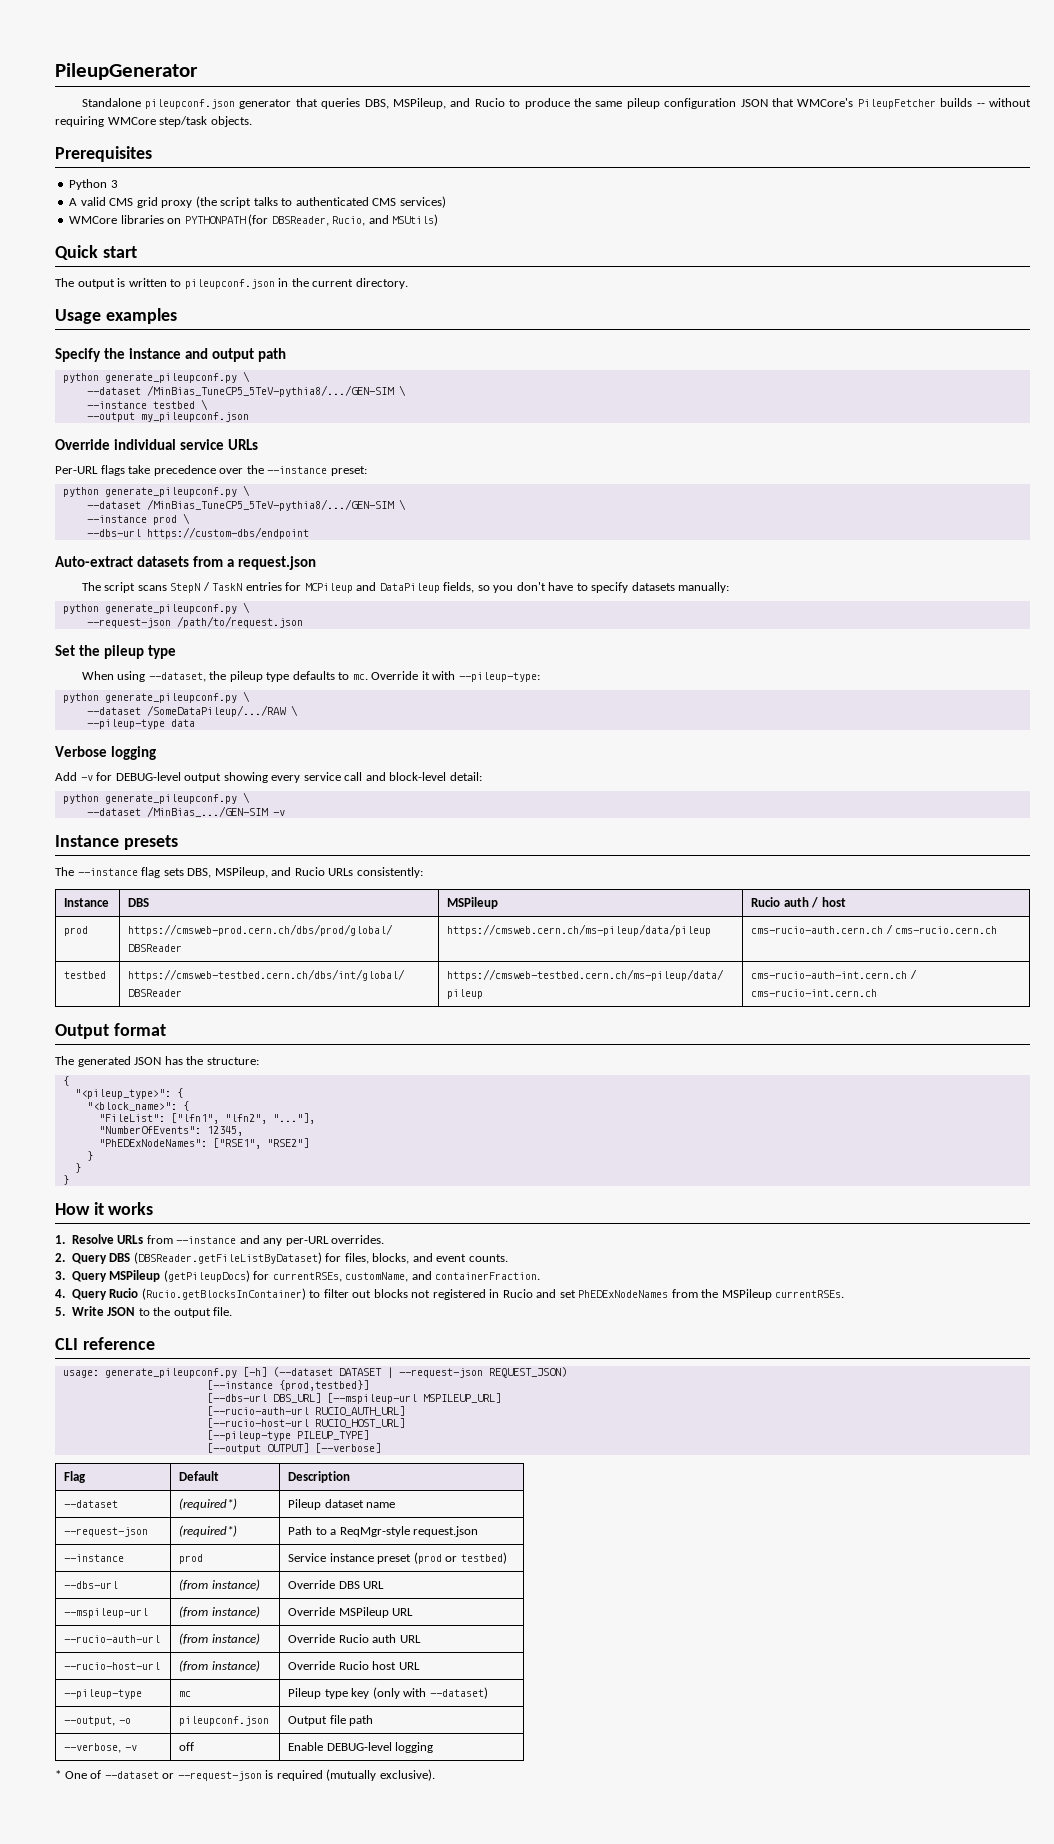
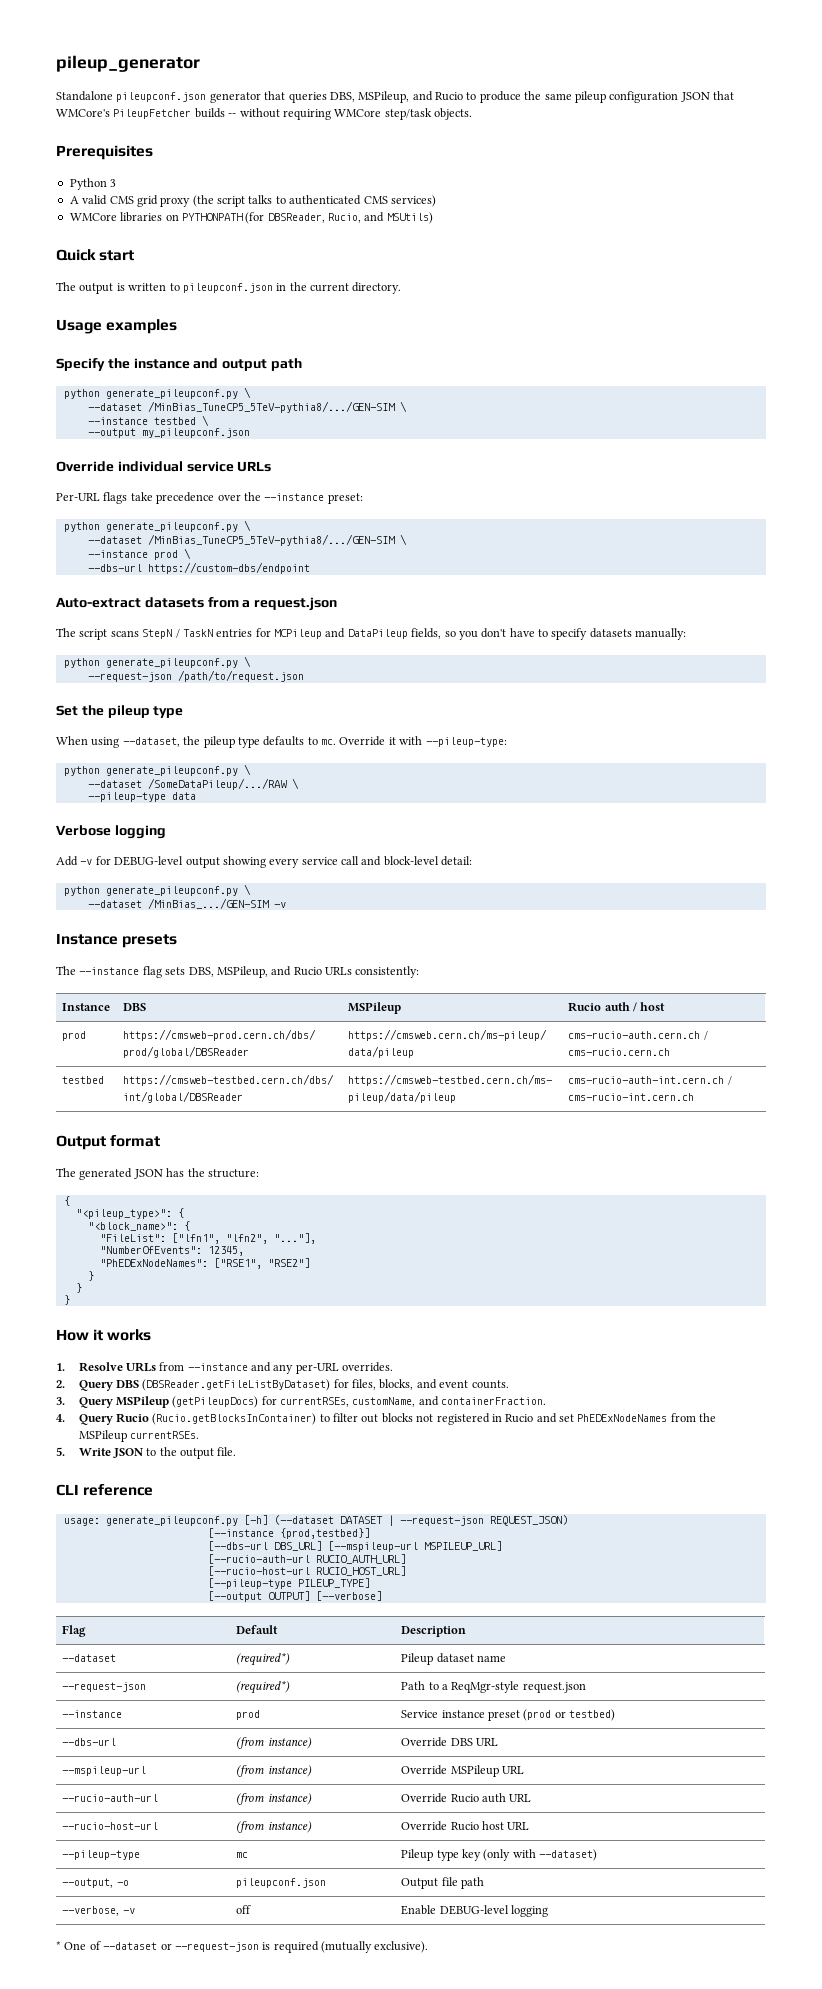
- PileupGenerator
+ pileup_generator

